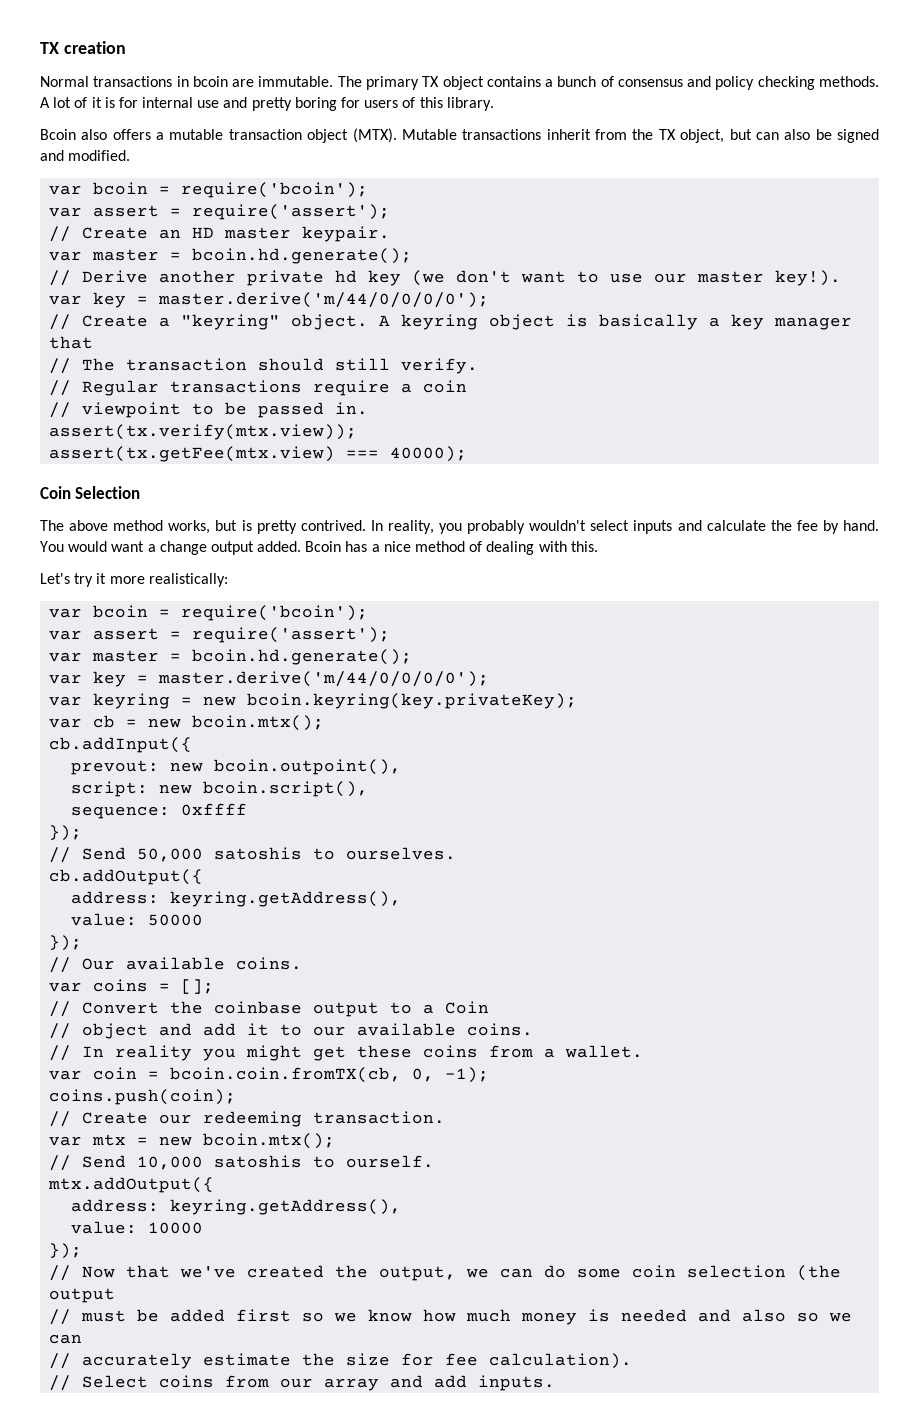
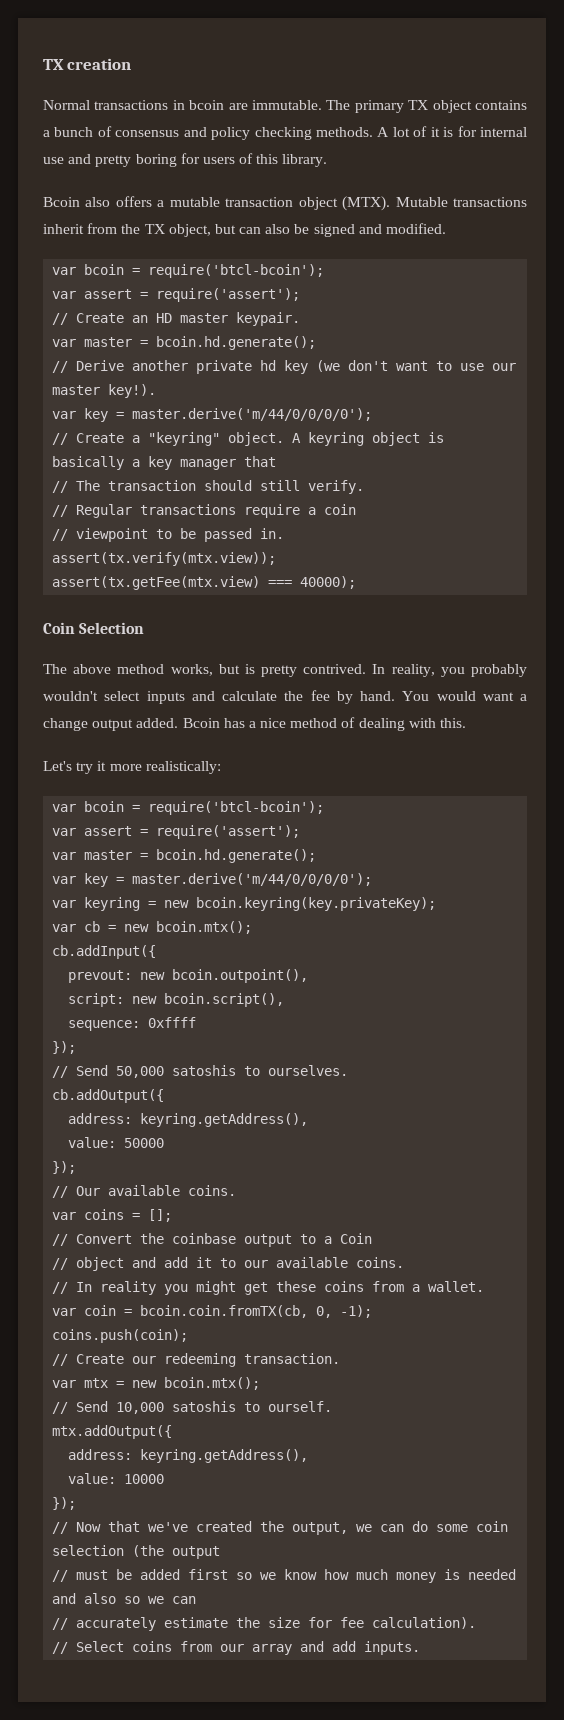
  Mutable transactions inherit from the TX object, but can also be signed and modified.
- var bcoin = require('bcoin');
+ var bcoin = require('btcl-bcoin');
  Let's try it more realistically:
- var bcoin = require('bcoin');
+ var bcoin = require('btcl-bcoin');

